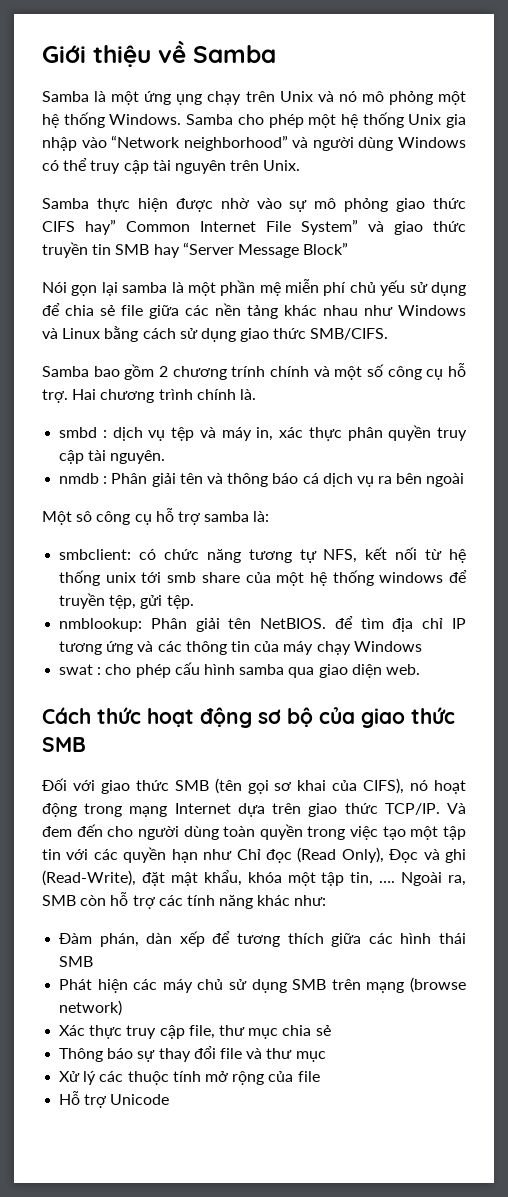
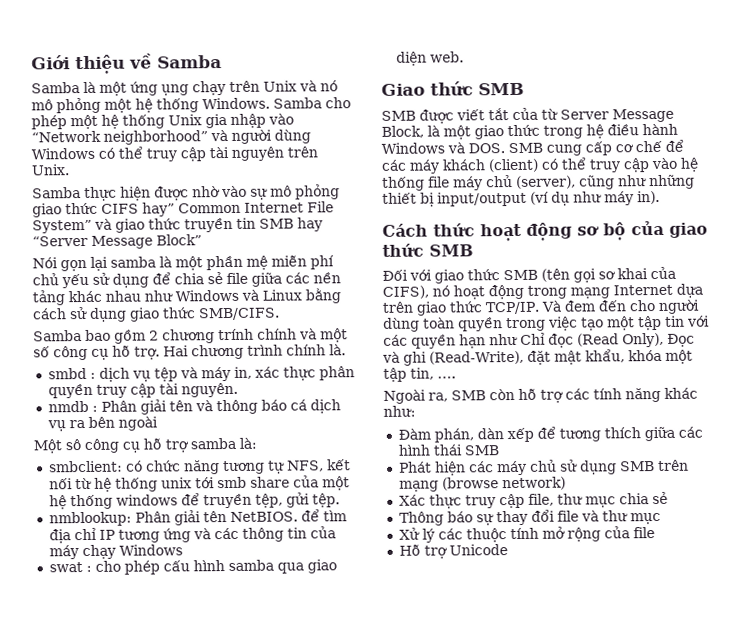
+ Giao thức SMB
+ SMB được viết tắt của từ Server Message Block, là một giao thức trong hệ điều hành Windows và DOS. SMB cung cấp cơ chế để các máy khách (client) có thể truy cập vào hệ thống file máy chủ (server), cũng như những thiết bị input/output (ví dụ như máy in).
- Và đem đến cho người dùng toàn quyền trong việc tạo một tập tin với các quyền hạn như Chỉ đọc (Read Only), Đọc và ghi (Read-Write), đặt mật khẩu, khóa một tập tin, …. Ngoài ra, SMB còn hỗ trợ các tính năng khác như:
+ Và đem đến cho người dùng toàn quyền trong việc tạo một tập tin với các quyền hạn như Chỉ đọc (Read Only), Đọc và ghi (Read-Write), đặt mật khẩu, khóa một tập tin, ….
+ Ngoài ra, SMB còn hỗ trợ các tính năng khác như:

